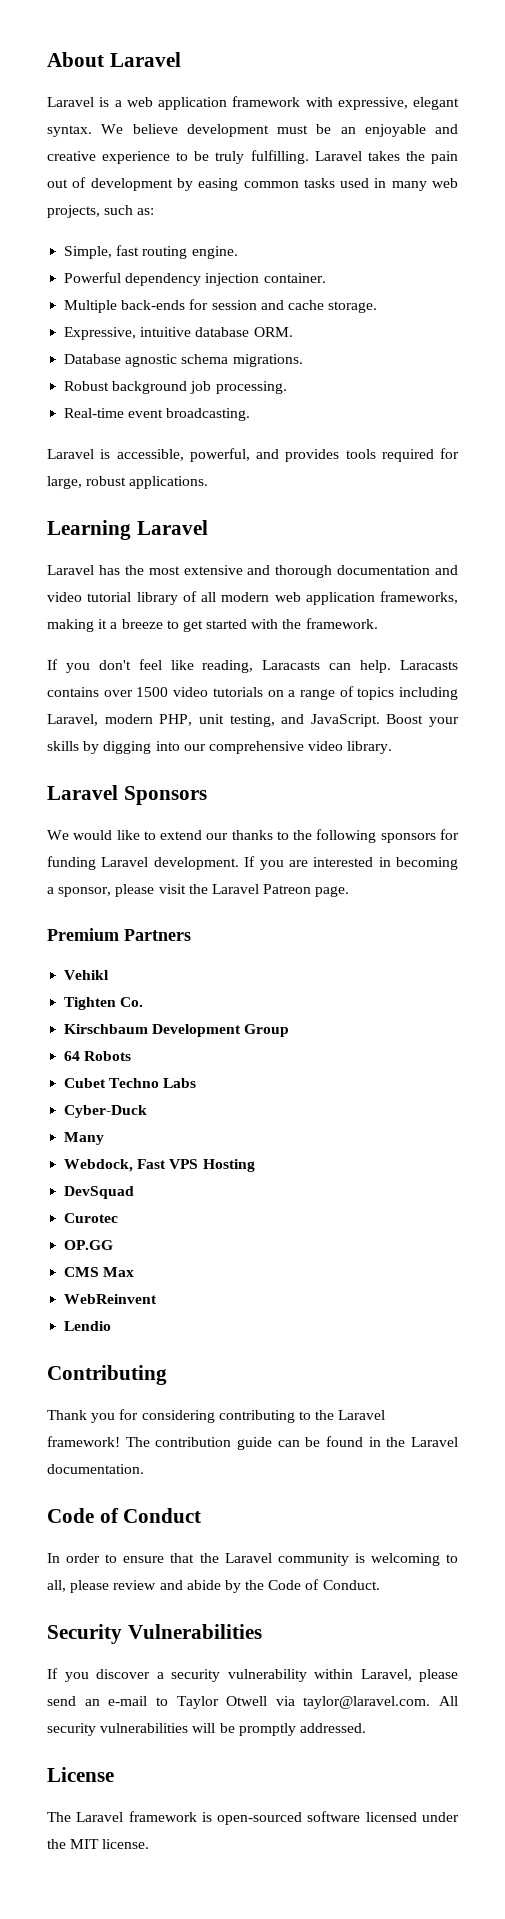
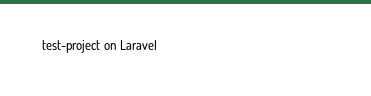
- About Laravel
- Laravel is a web application framework with expressive, elegant syntax. We believe development must be an enjoyable and creative experience to be truly fulfilling. Laravel takes the pain out of development by easing common tasks used in many web projects, such as:
- Simple, fast routing engine.
- Powerful dependency injection container.
- Multiple back-ends for session and cache storage.
- Expressive, intuitive database ORM.
- Database agnostic schema migrations.
- Robust background job processing.
- Real-time event broadcasting.
- Laravel is accessible, powerful, and provides tools required for large, robust applications.
- Learning Laravel
- Laravel has the most extensive and thorough documentation and video tutorial library of all modern web application frameworks, making it a breeze to get started with the framework.
- If you don't feel like reading, Laracasts can help. Laracasts contains over 1500 video tutorials on a range of topics including Laravel, modern PHP, unit testing, and JavaScript. Boost your skills by digging into our comprehensive video library.
- Laravel Sponsors
- We would like to extend our thanks to the following sponsors for funding Laravel development. If you are interested in becoming a sponsor, please visit the Laravel Patreon page.
- Premium Partners
- Vehikl
- Tighten Co.
- Kirschbaum Development Group
- 64 Robots
- Cubet Techno Labs
- Cyber-Duck
- Many
- Webdock, Fast VPS Hosting
- DevSquad
- Curotec
- OP.GG
- CMS Max
- WebReinvent
- Lendio
- Contributing
- Thank you for considering contributing to the Laravel framework! The contribution guide can be found in the Laravel documentation.
- Code of Conduct
- In order to ensure that the Laravel community is welcoming to all, please review and abide by the Code of Conduct.
- Security Vulnerabilities
- If you discover a security vulnerability within Laravel, please send an e-mail to Taylor Otwell via taylor@laravel.com. All security vulnerabilities will be promptly addressed.
- License
- The Laravel framework is open-sourced software licensed under the MIT license.
+ test-project on Laravel

